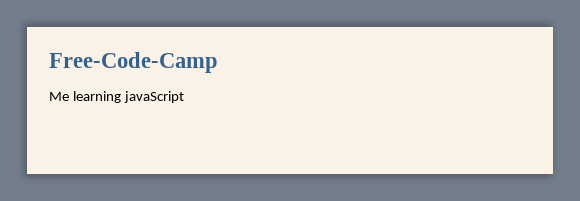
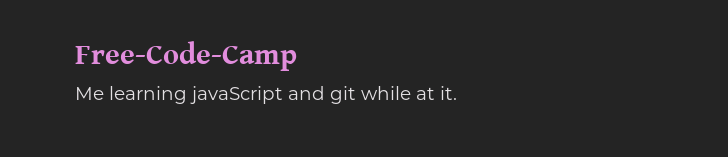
- Me learning javaScript
+ Me learning javaScript and git while at it.

